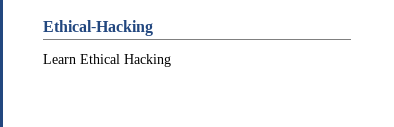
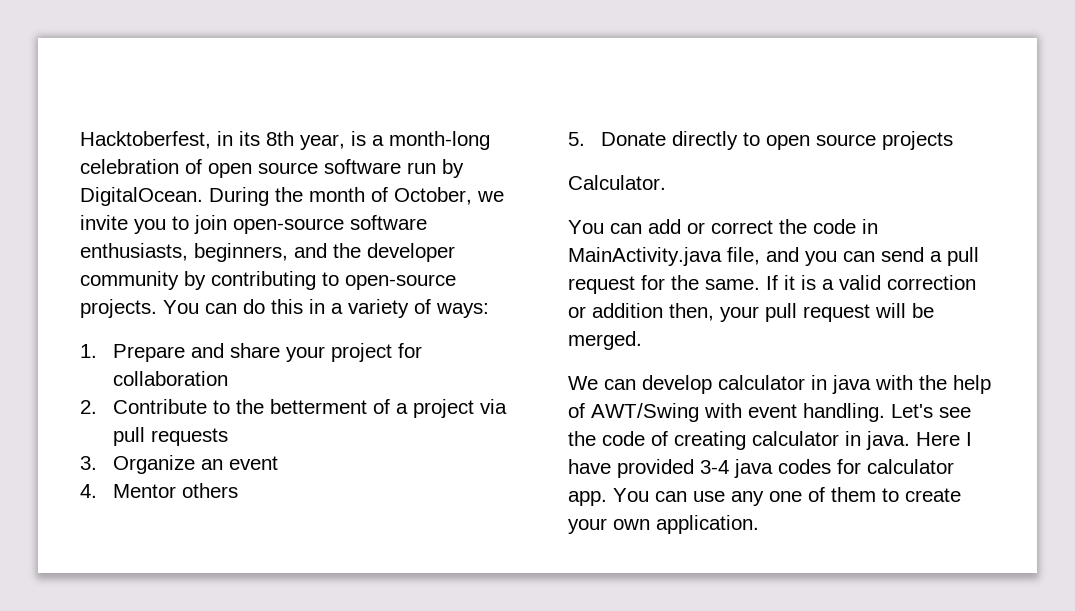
- Ethical-Hacking
- Learn Ethical Hacking
+ Hacktoberfest, in its 8th year, is a month-long celebration of open source software run by DigitalOcean. During the month of October, we invite you to join open-source software enthusiasts, beginners, and the developer community by contributing to open-source projects. You can do this in a variety of ways:
+ 1. Prepare and share your project for collaboration
+ 2. Contribute to the betterment of a project via pull requests
+ 3. Organize an event
+ 4. Mentor others
+ 5. Donate directly to open source projects
+ Calculator.
+ You can add or correct the code in MainActivity.java file, and you can send a pull request for the same. If it is a valid correction or addition then, your pull request will be merged.
+ We can develop calculator in java with the help of AWT/Swing with event handling. Let's see the code of creating calculator in java. Here I have provided 3-4 java codes for calculator app. You can use any one of them to create your own application.

